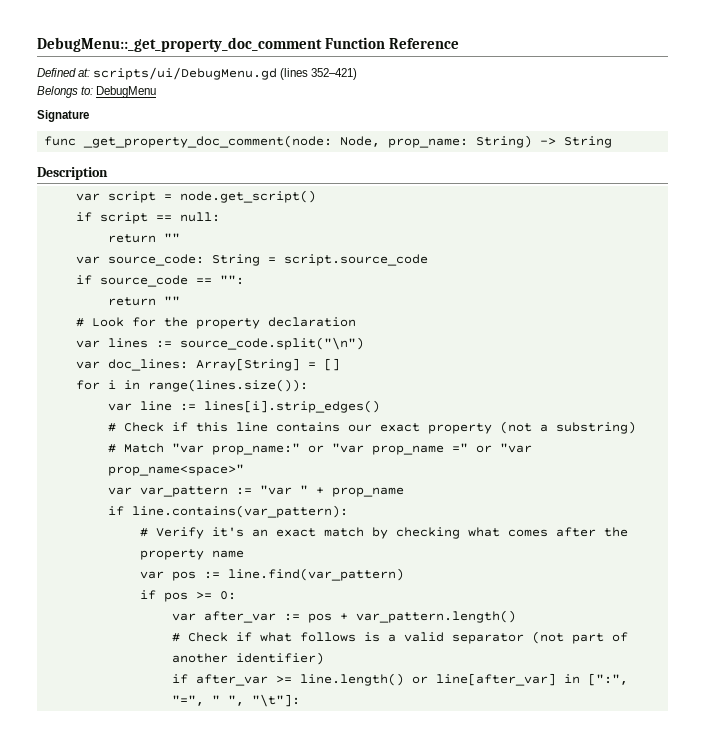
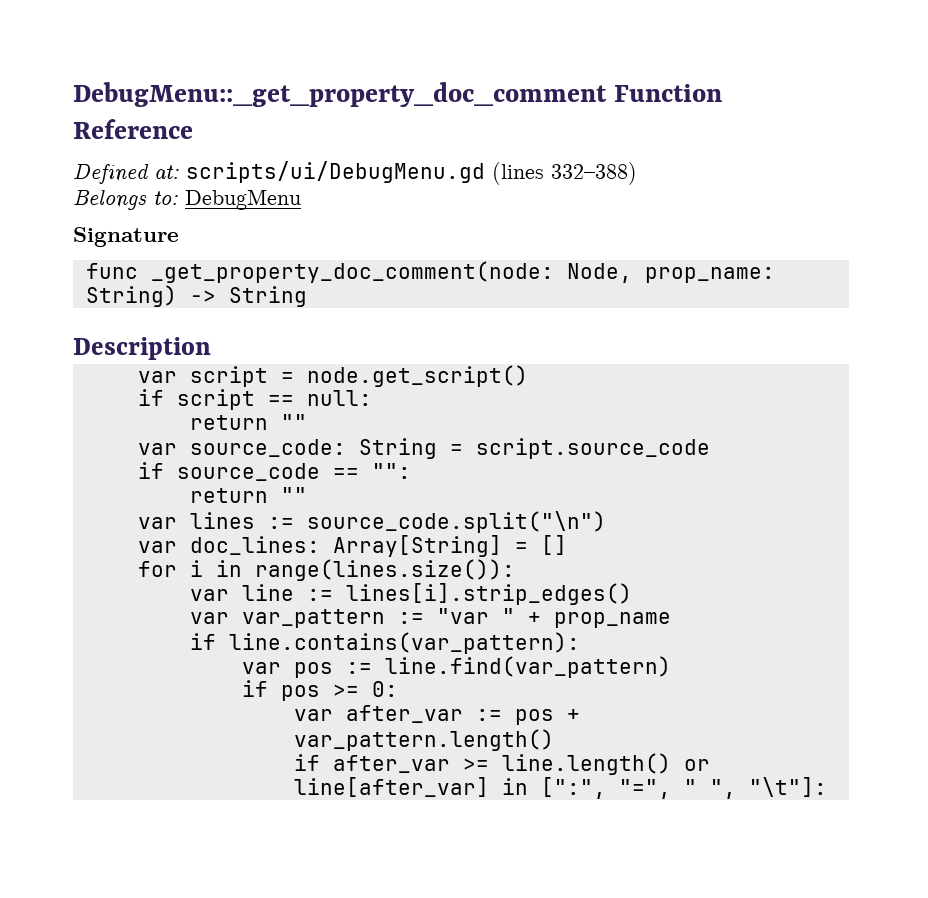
- Defined at: scripts/ui/DebugMenu.gd (lines 352–421)
+ Defined at: scripts/ui/DebugMenu.gd (lines 332–388)
- # Look for the property declaration
- # Check if this line contains our exact property (not a substring)
- # Match "var prop_name:" or "var prop_name =" or "var prop_name<space>"
- # Verify it's an exact match by checking what comes after the property name
- # Check if what follows is a valid separator (not part of another identifier)

